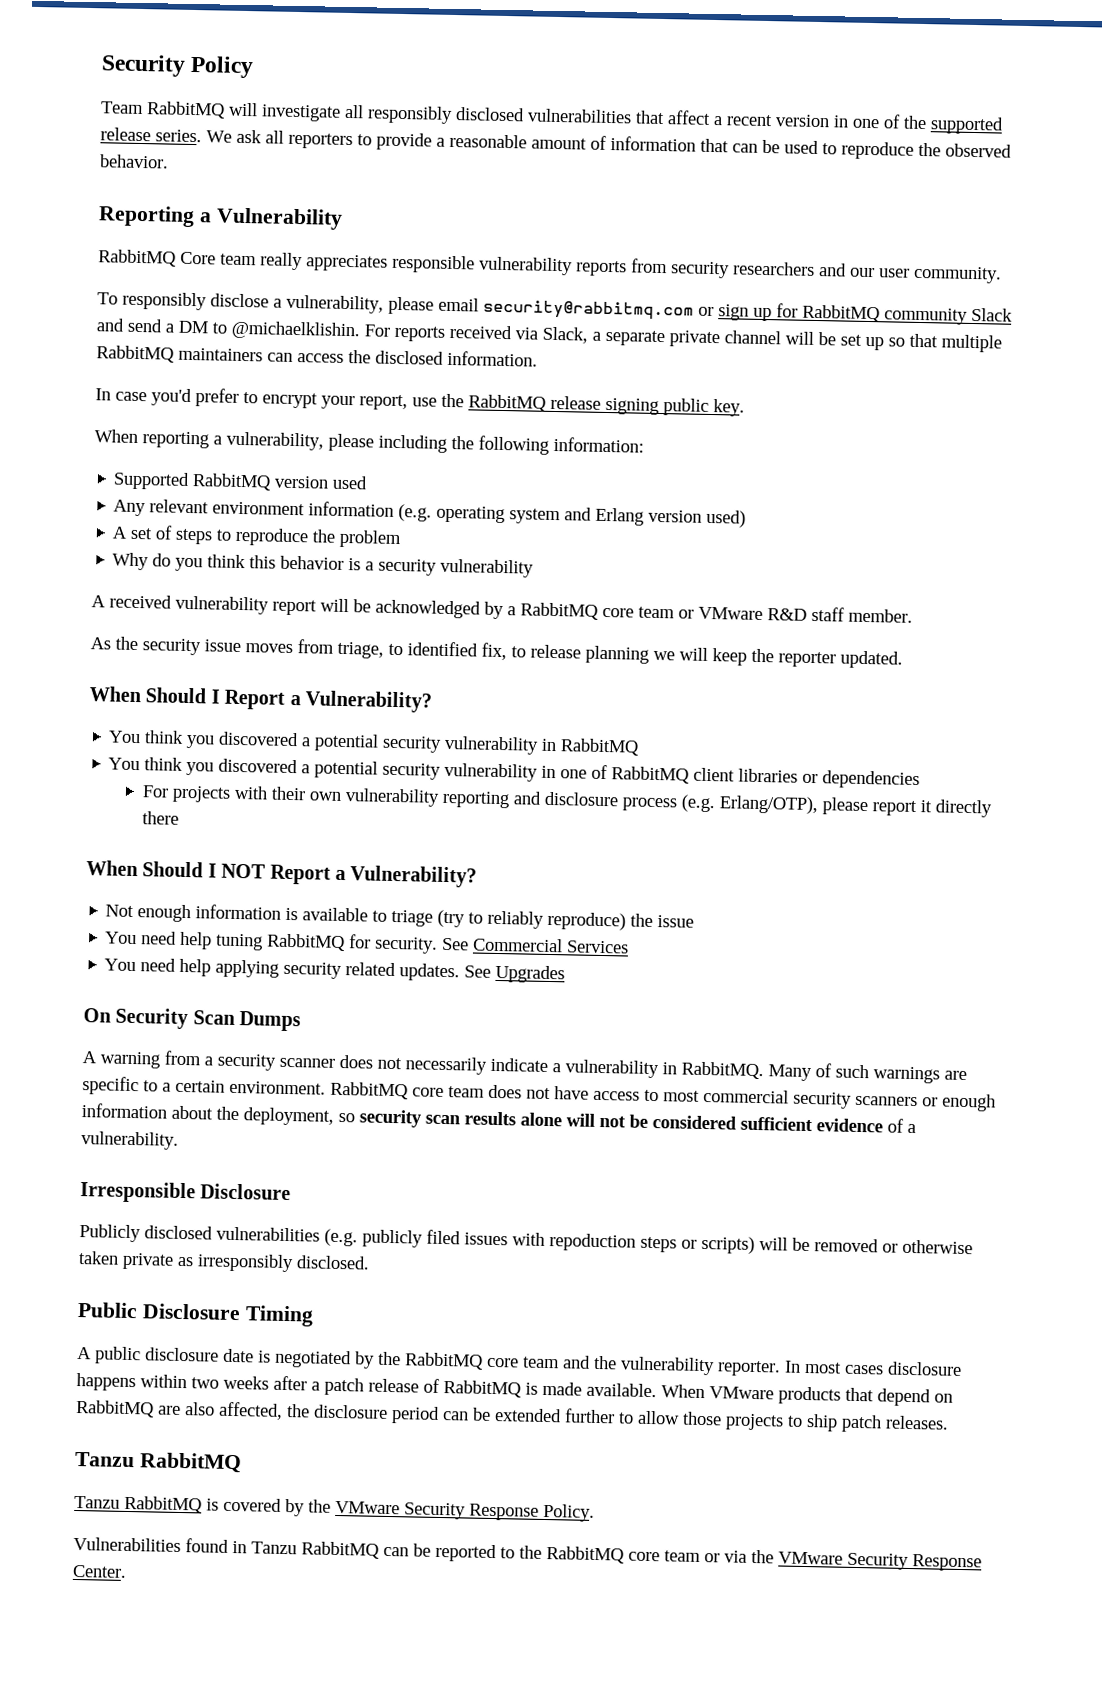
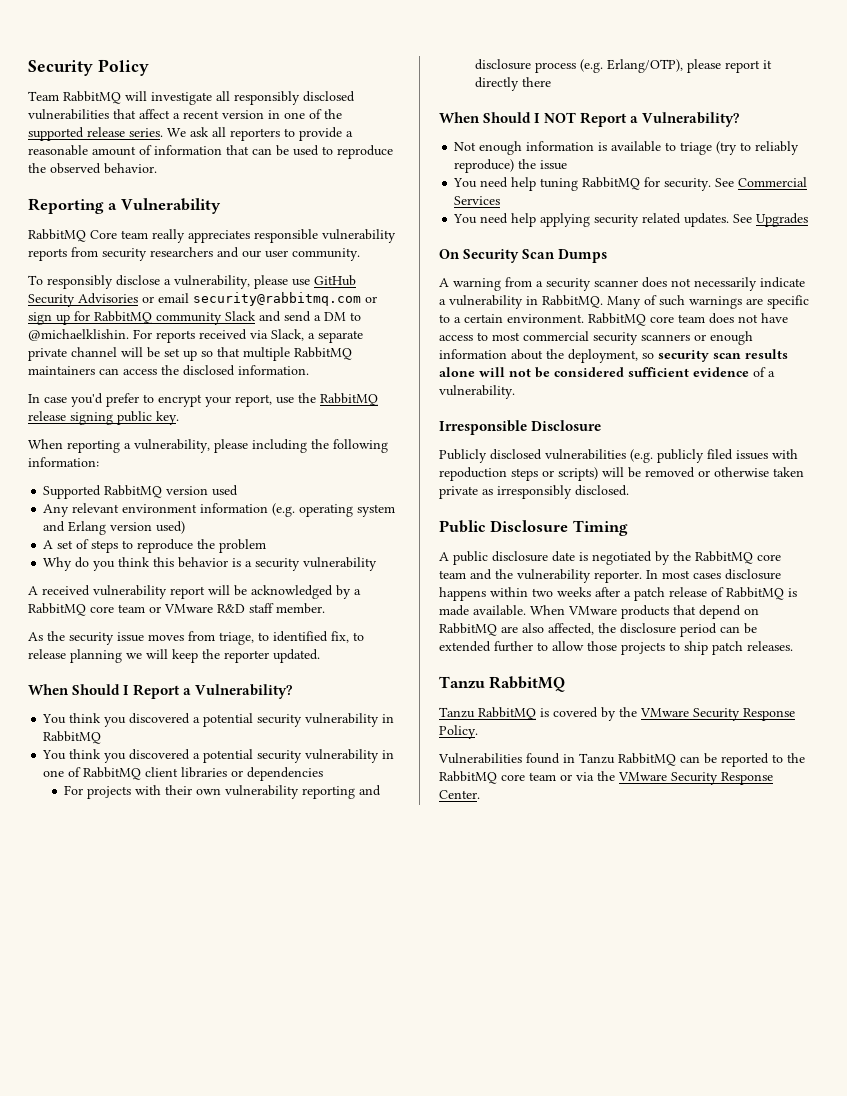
- To responsibly disclose a vulnerability, please email security@rabbitmq.com or sign up for RabbitMQ community Slack and send a DM to @michaelklishin.
+ To responsibly disclose a vulnerability, please use GitHub Security Advisories or email security@rabbitmq.com or sign up for RabbitMQ community Slack and send a DM to @michaelklishin.

